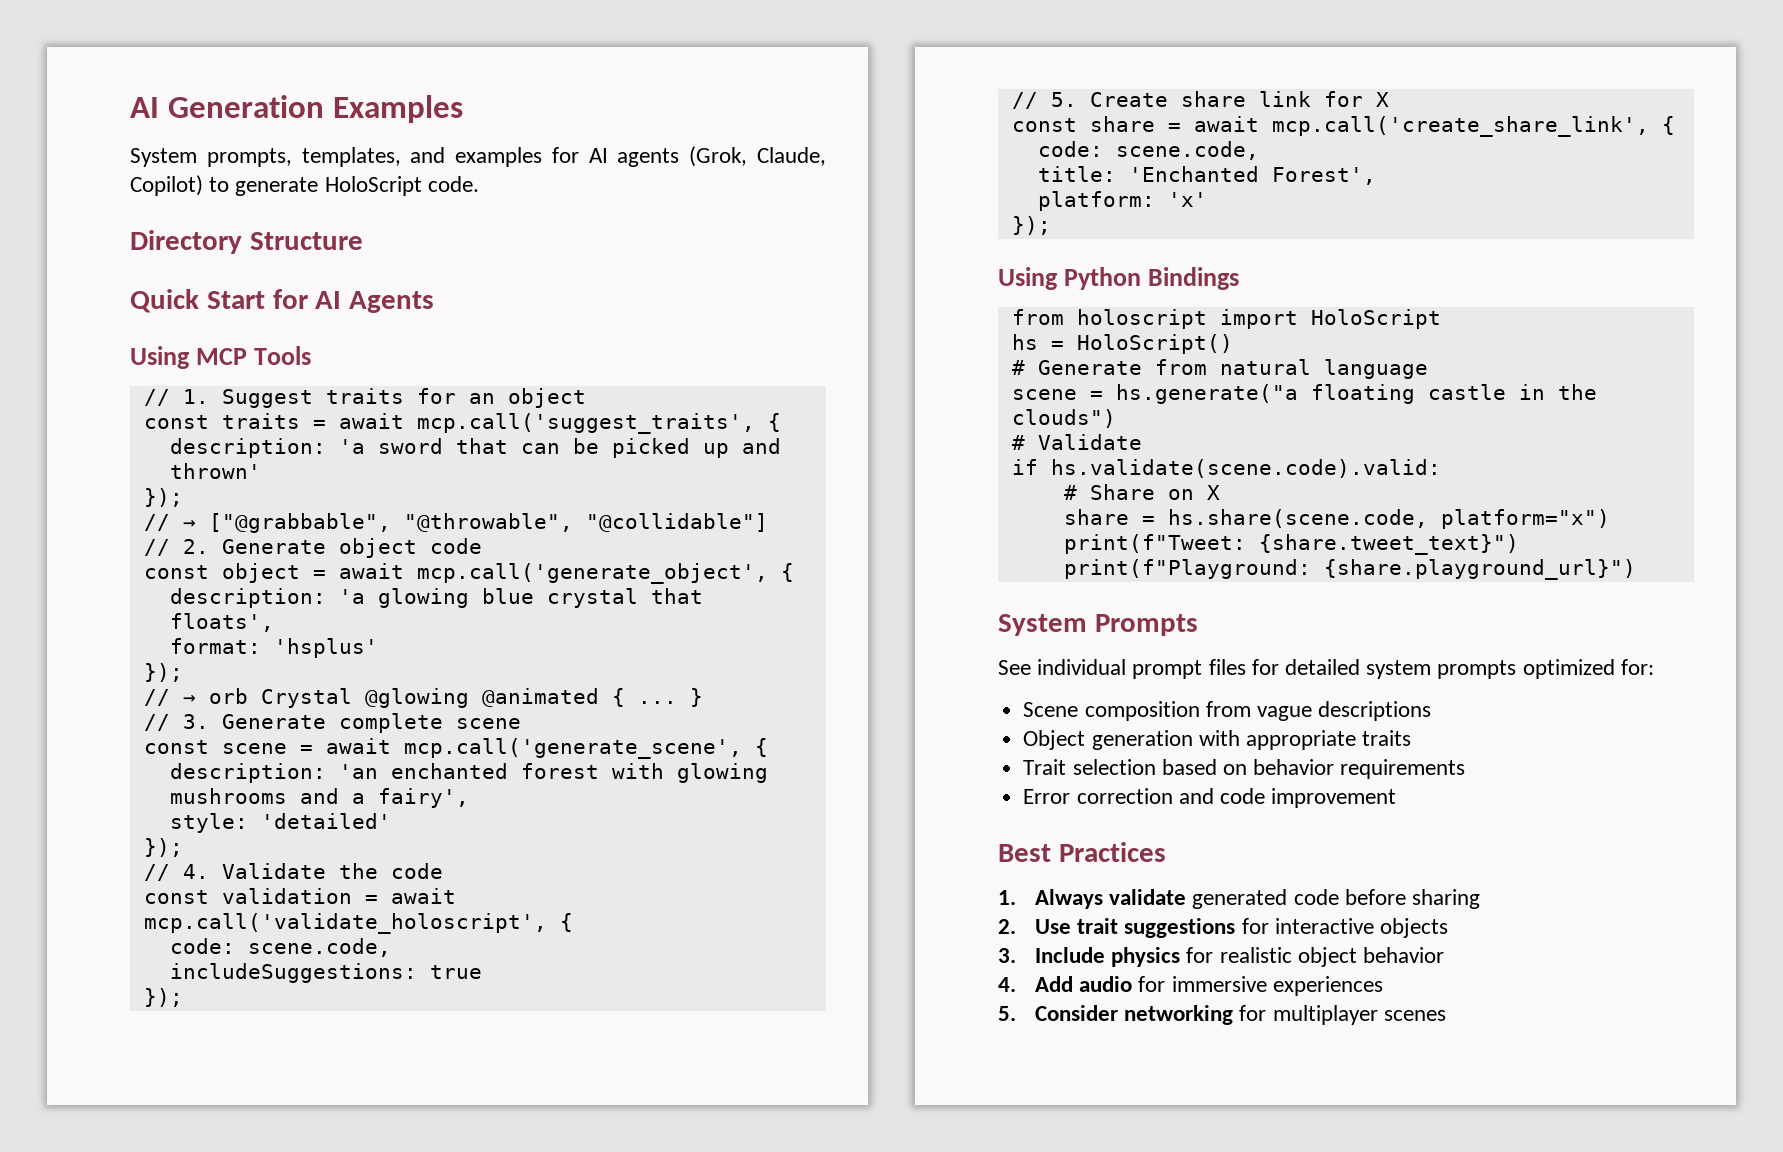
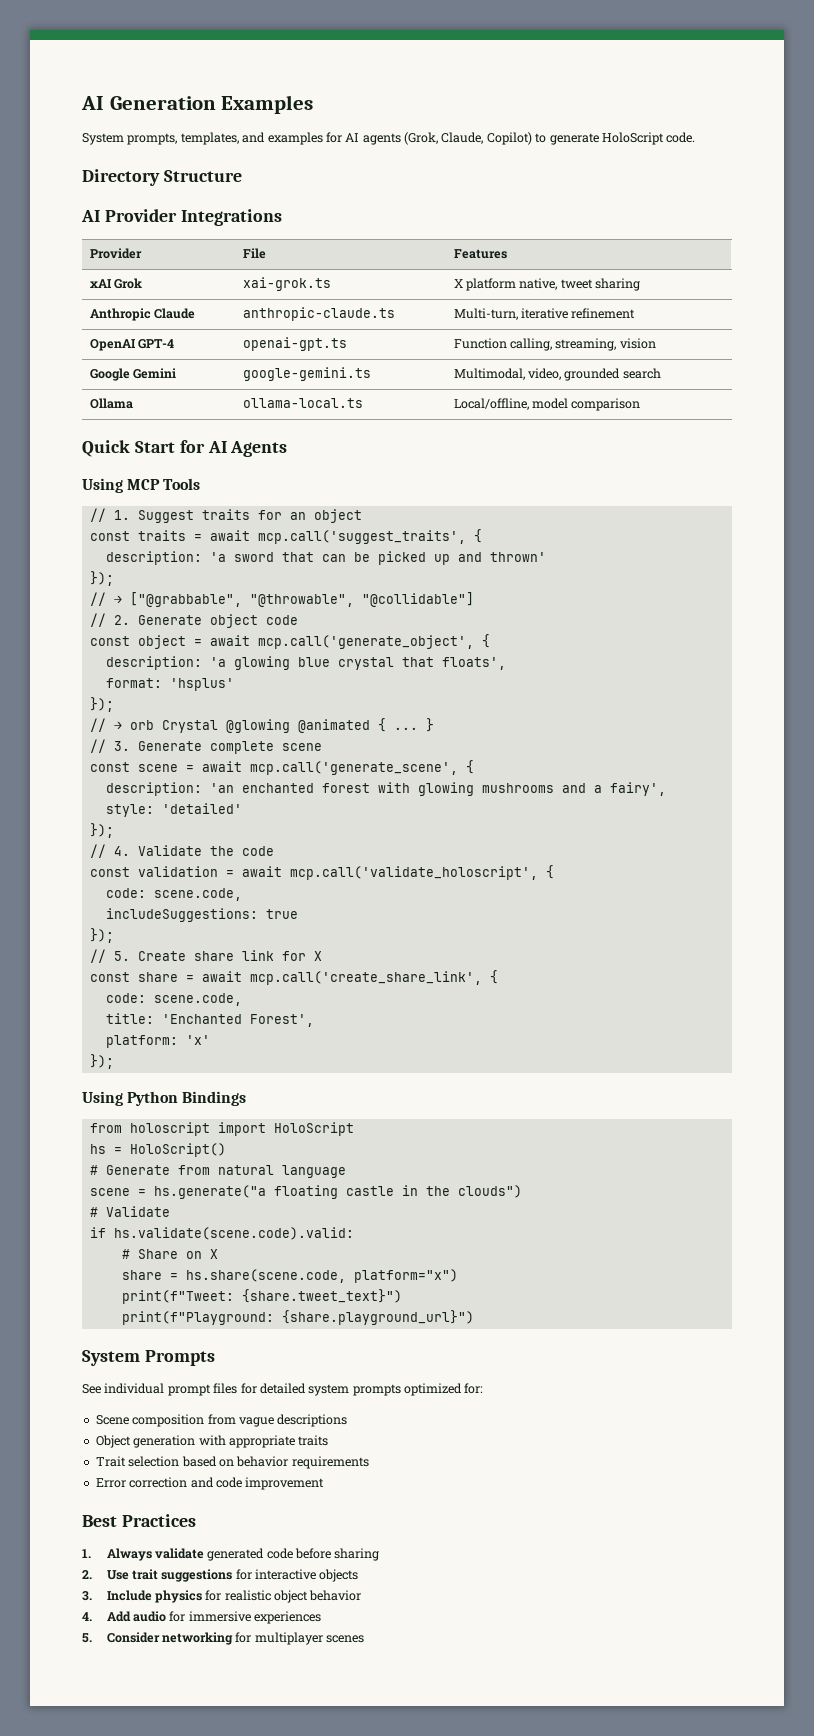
+ AI Provider Integrations
+ Provider | File | Features
+ xAI Grok | xai-grok.ts | X platform native, tweet sharing
+ Anthropic Claude | anthropic-claude.ts | Multi-turn, iterative refinement
+ OpenAI GPT-4 | openai-gpt.ts | Function calling, streaming, vision
+ Google Gemini | google-gemini.ts | Multimodal, video, grounded search
+ Ollama | ollama-local.ts | Local/offline, model comparison

